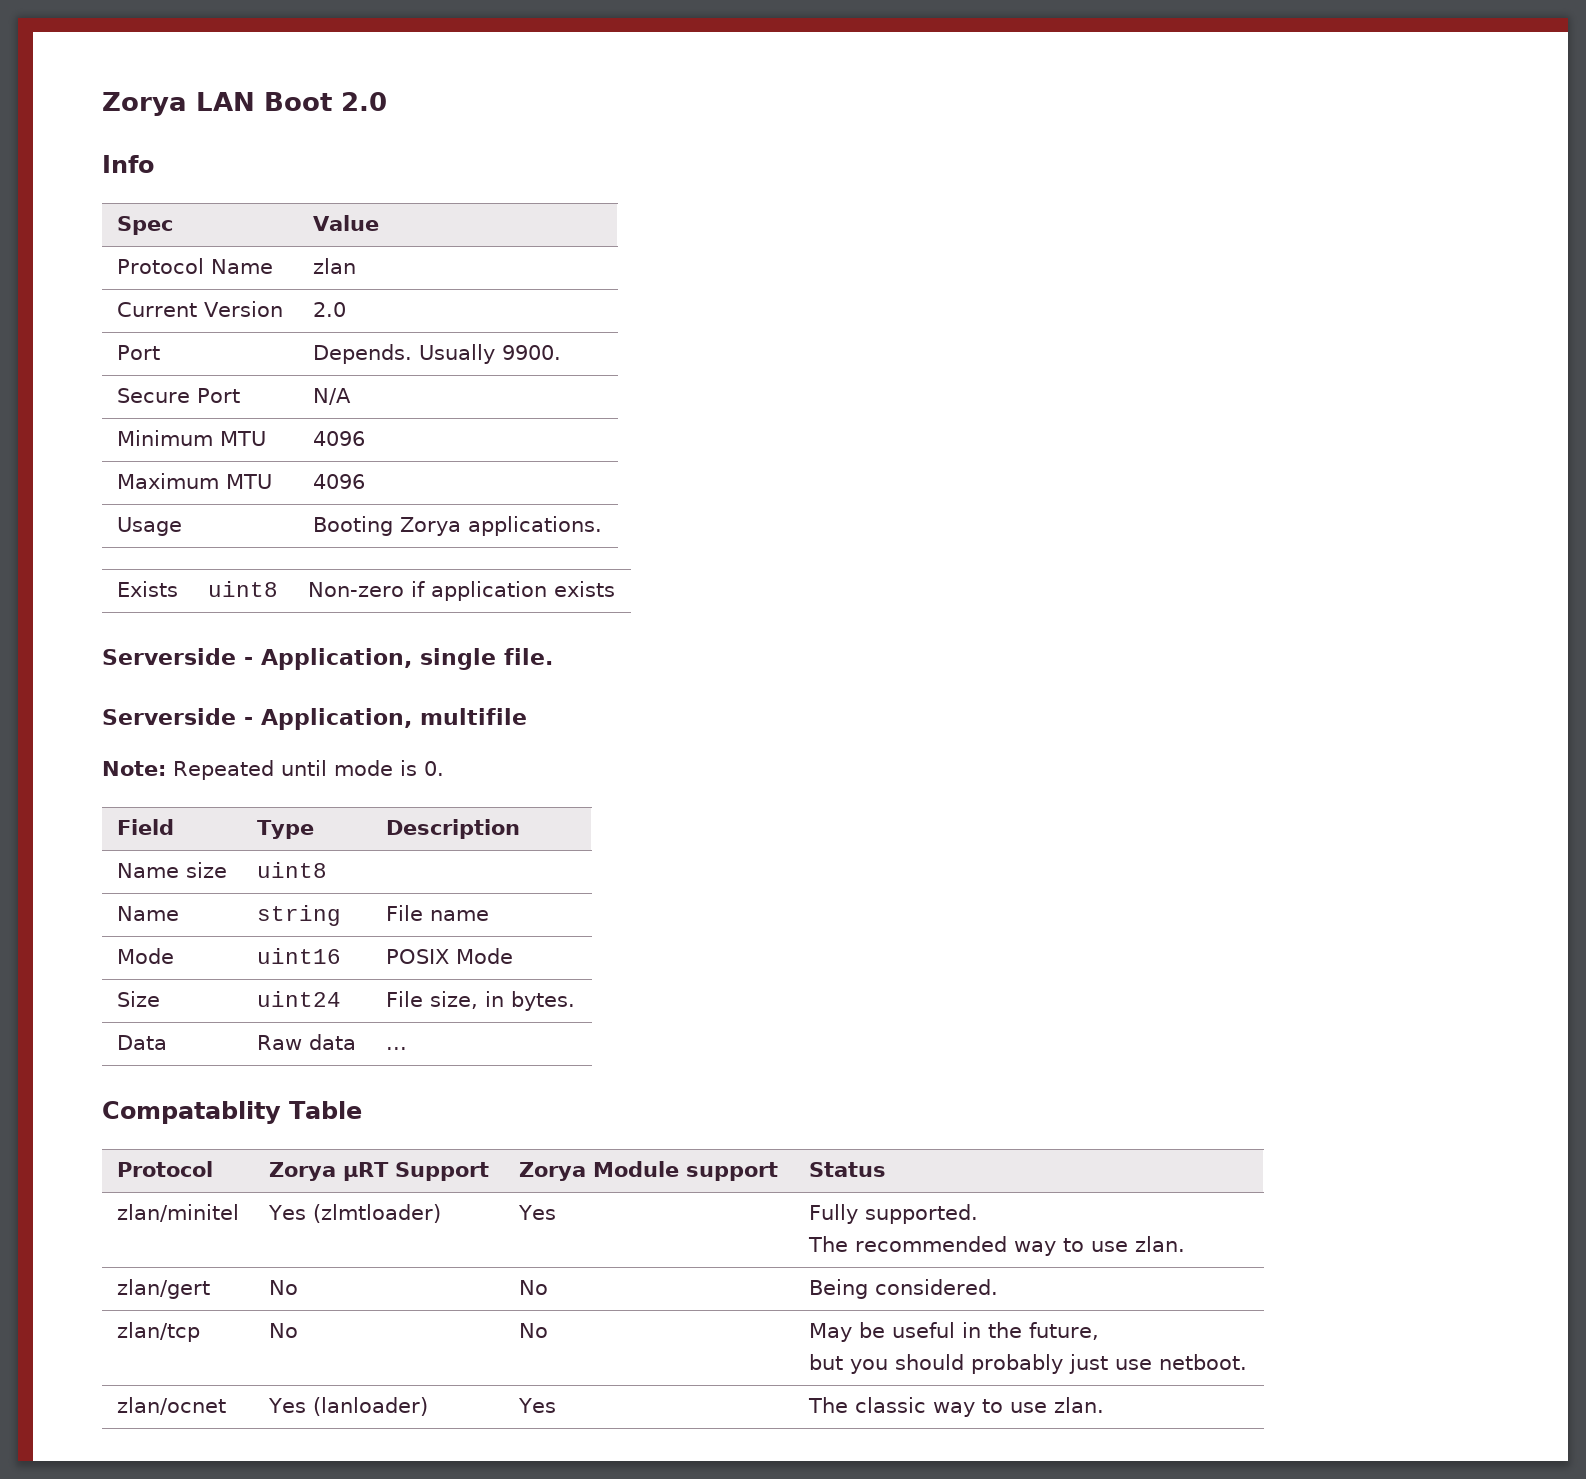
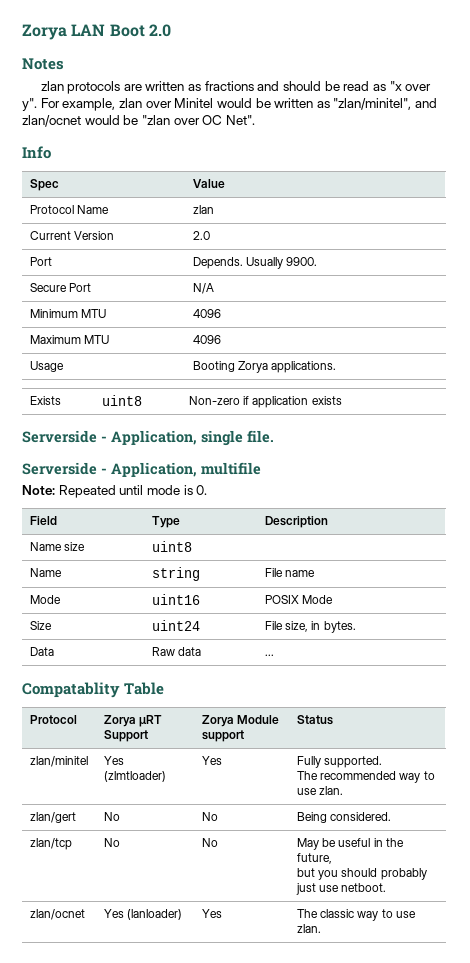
+ Notes
+ zlan protocols are written as fractions and should be read as "x over y". For example, zlan over Minitel would be written as "zlan/minitel", and zlan/ocnet would be "zlan over OC Net".

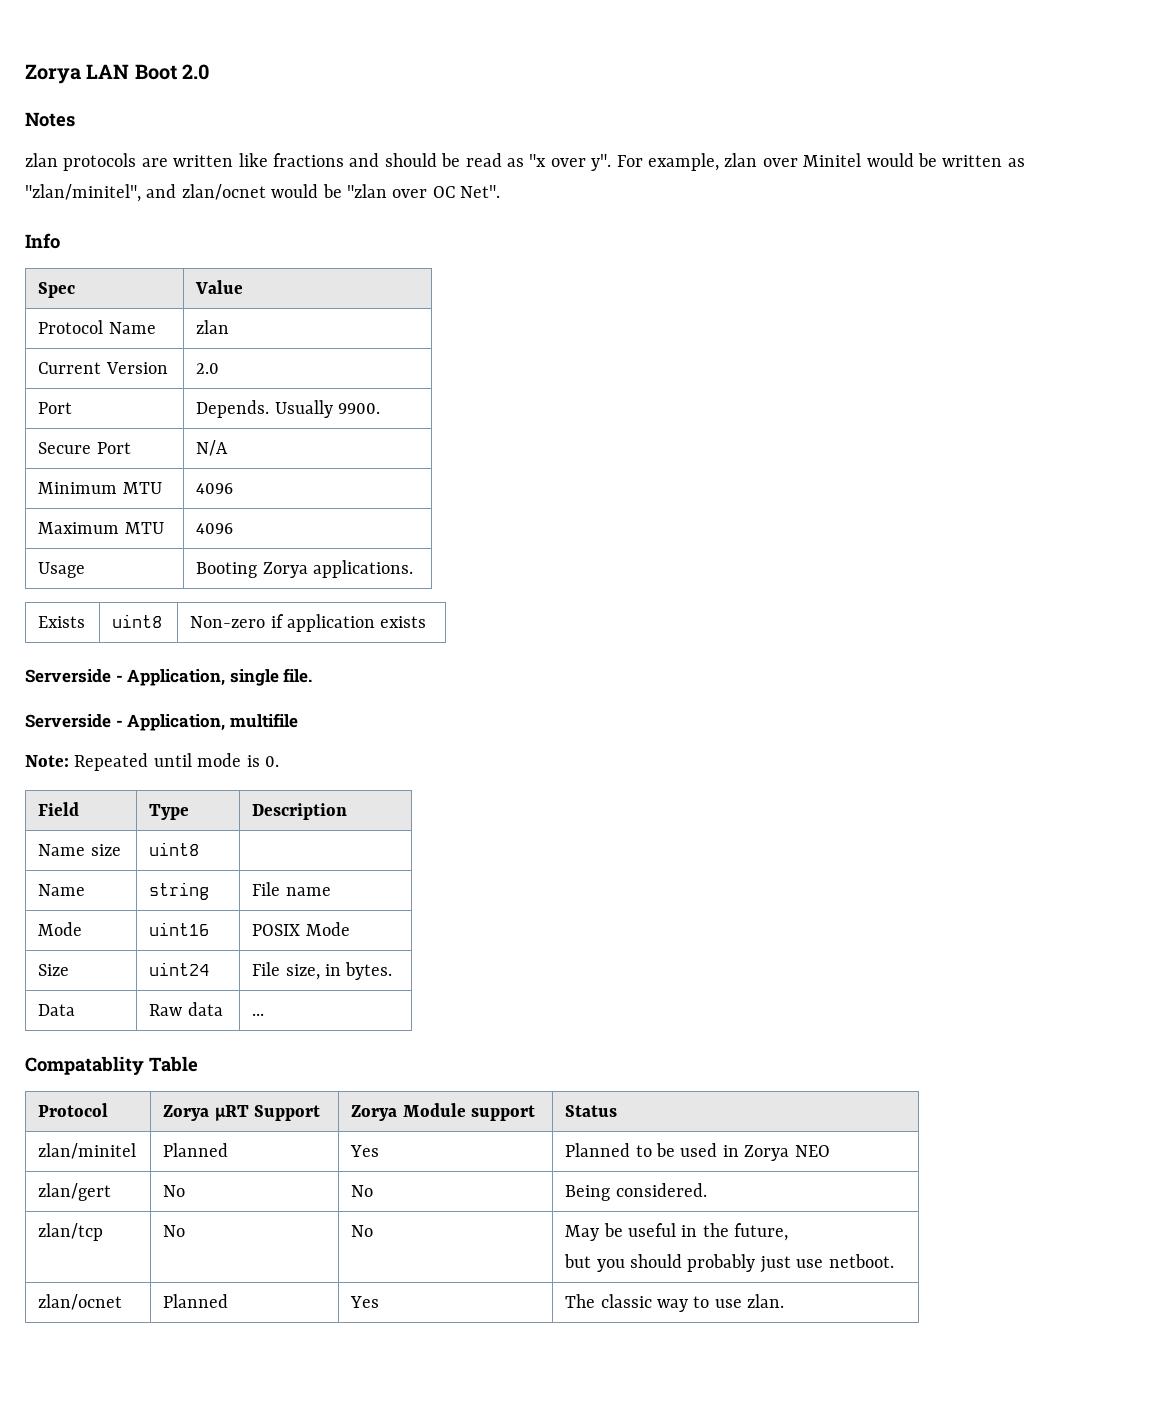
- zlan protocols are written as fractions and should be read as "x over y".
+ zlan protocols are written like fractions and should be read as "x over y".
- zlan/minitel | Yes (zlmtloader) | Yes | Fully supported.
- The recommended way to use zlan.
+ zlan/minitel | Planned | Yes | Planned to be used in Zorya NEO
- zlan/ocnet | Yes (lanloader) | Yes | The classic way to use zlan.
+ zlan/ocnet | Planned | Yes | The classic way to use zlan.

